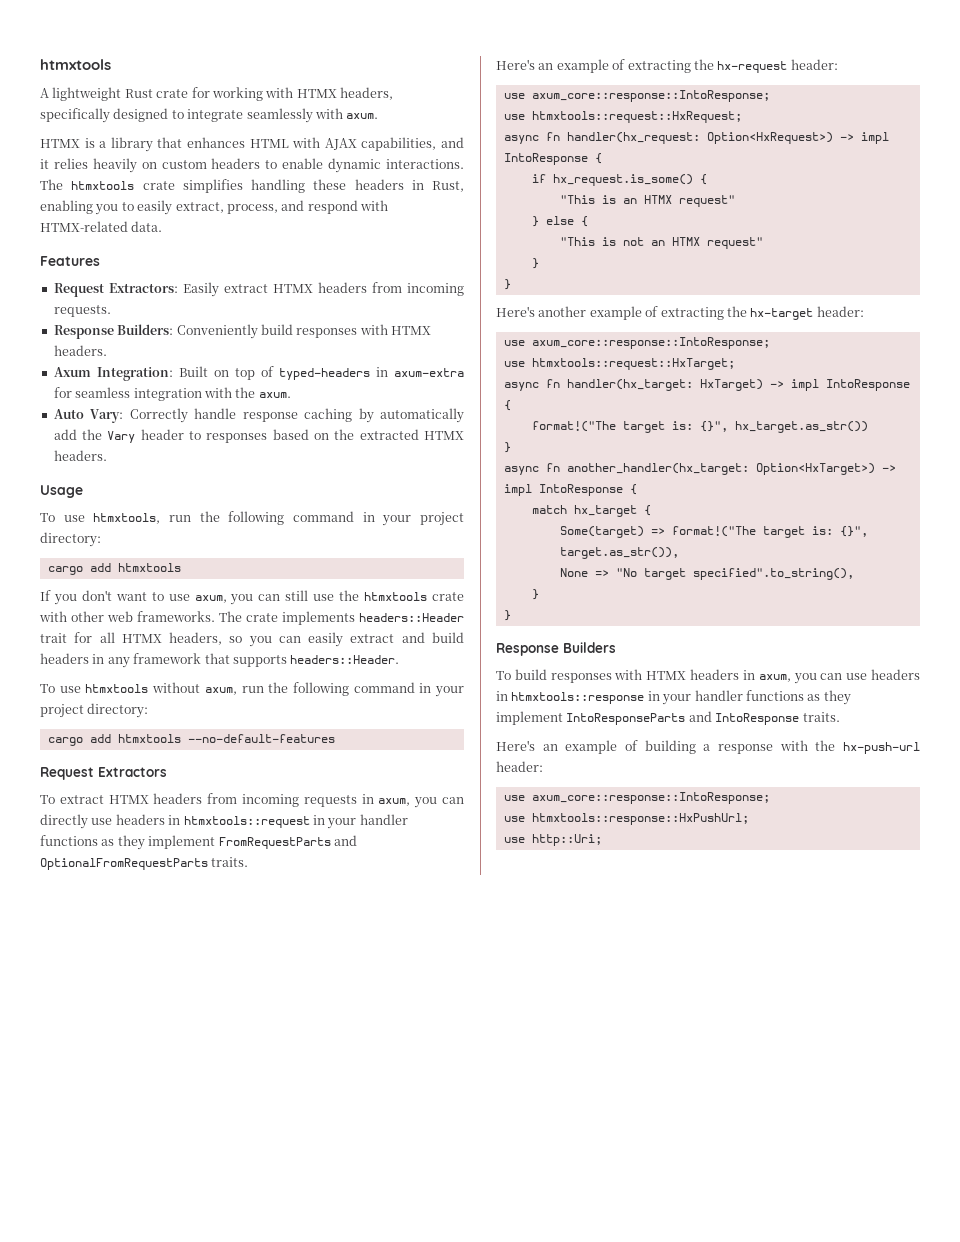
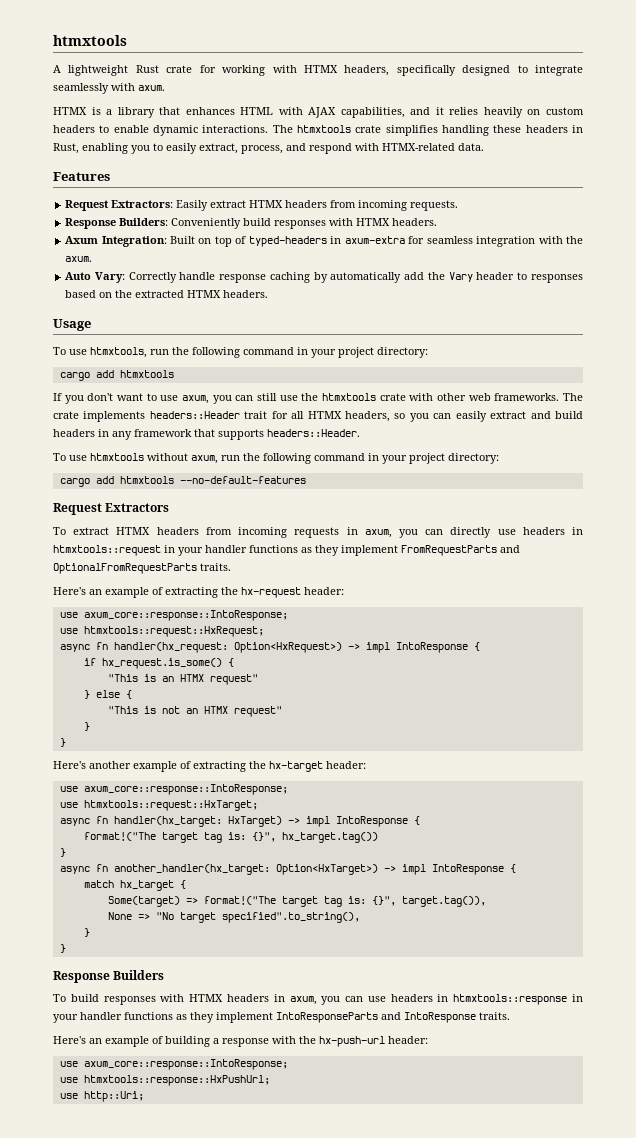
- format!("The target is: {}", hx_target.as_str())
+ format!("The target tag is: {}", hx_target.tag())
- Some(target) => format!("The target is: {}", target.as_str()),
+ Some(target) => format!("The target tag is: {}", target.tag()),

